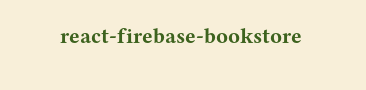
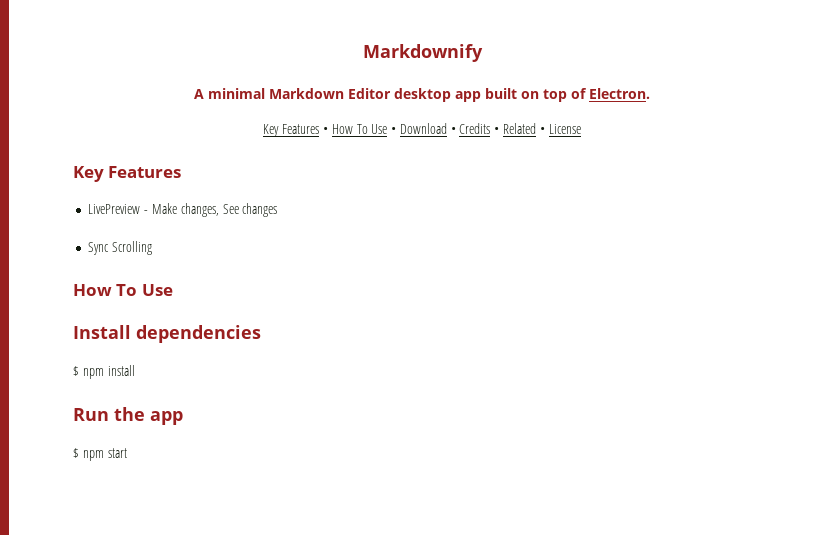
- react-firebase-bookstore
+ Markdownify
+ A minimal Markdown Editor desktop app built on top of Electron.
+ Key Features • How To Use • Download • Credits • Related • License
+ Key Features
+ LivePreview - Make changes, See changes
+ Sync Scrolling
+ How To Use
+ Install dependencies
+ $ npm install
+ Run the app
+ $ npm start

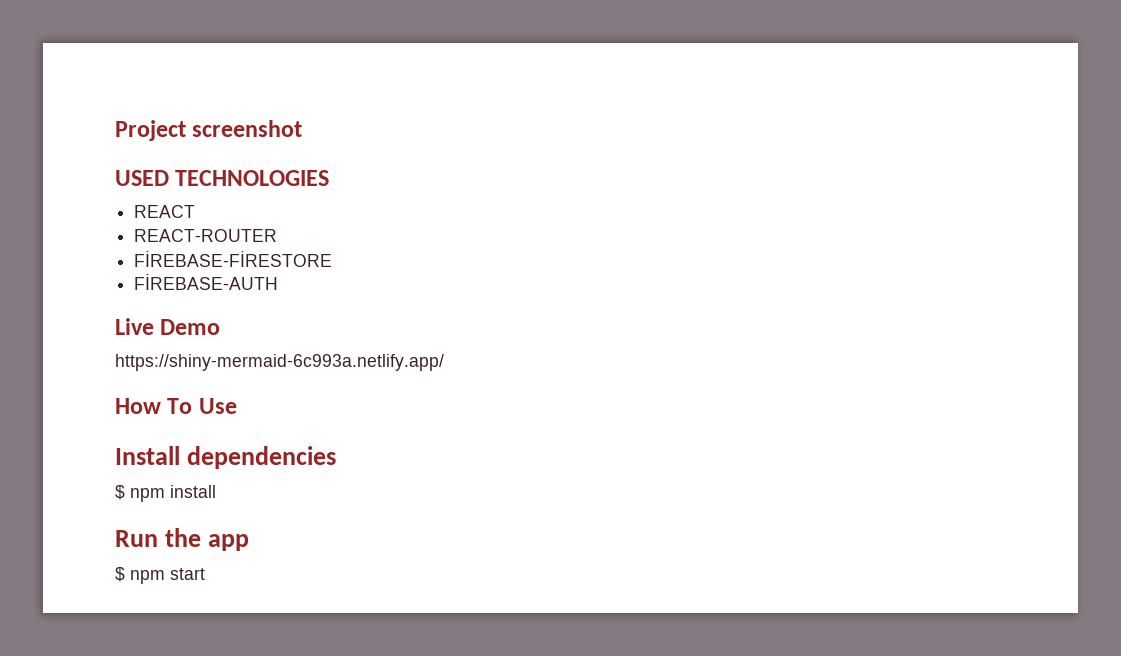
- Markdownify
- A minimal Markdown Editor desktop app built on top of Electron.
- Key Features • How To Use • Download • Credits • Related • License
- Key Features
- LivePreview - Make changes, See changes
- Sync Scrolling
+ Project screenshot
+ USED TECHNOLOGIES
+ REACT
+ REACT-ROUTER
+ FİREBASE-FİRESTORE
+ FİREBASE-AUTH
+ Live Demo
+ https://shiny-mermaid-6c993a.netlify.app/

